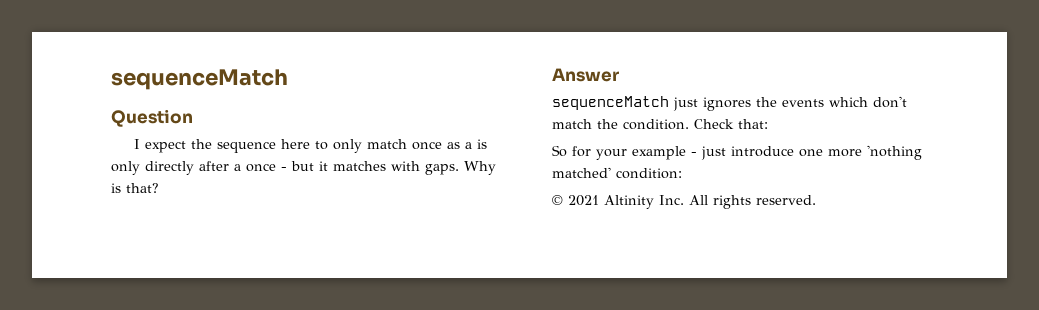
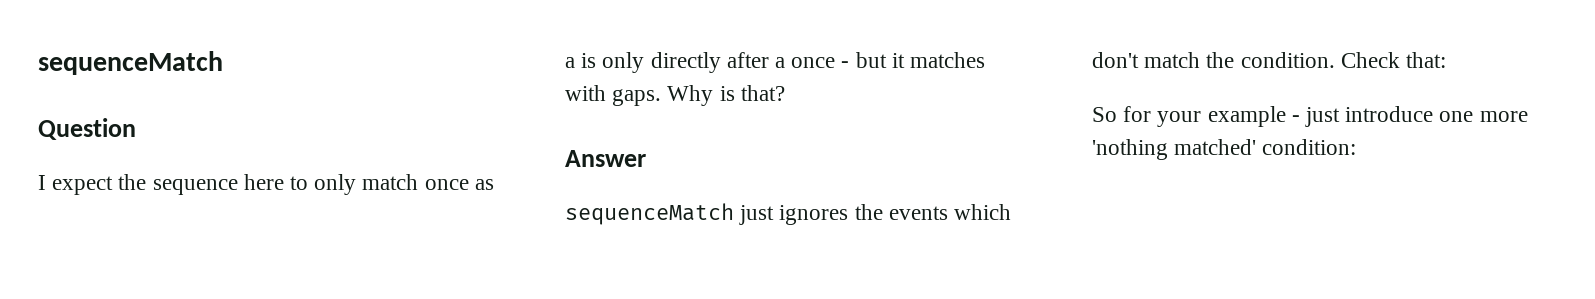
- © 2021 Altinity Inc. All rights reserved.

